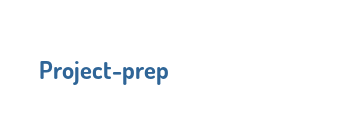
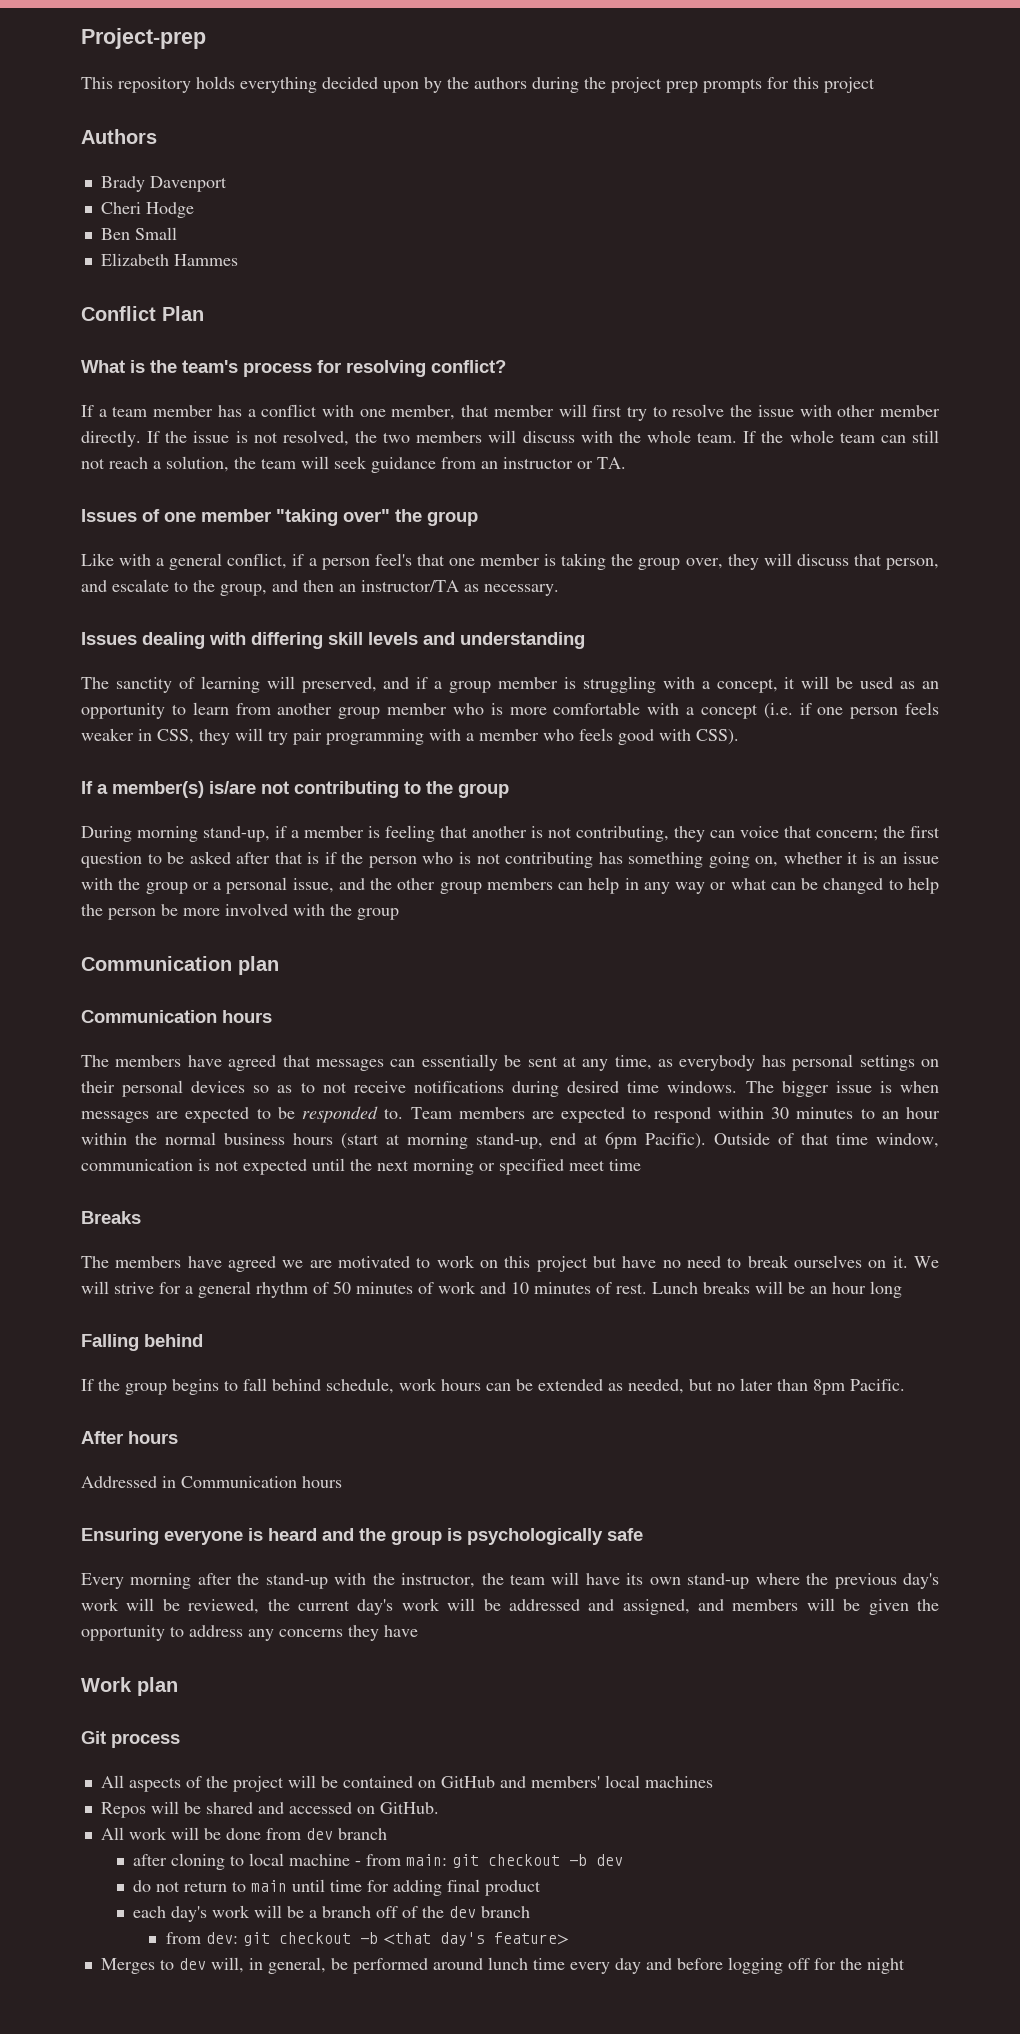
+ This repository holds everything decided upon by the authors during the project prep prompts for this project
+ Authors
+ Brady Davenport
+ Cheri Hodge
+ Ben Small
+ Elizabeth Hammes
+ Conflict Plan
+ What is the team's process for resolving conflict?
+ If a team member has a conflict with one member, that member will first try to resolve the issue with other member directly. If the issue is not resolved, the two members will discuss with the whole team. If the whole team can still not reach a solution, the team will seek guidance from an instructor or TA.
+ Issues of one member "taking over" the group
+ Like with a general conflict, if a person feel's that one member is taking the group over, they will discuss that person, and escalate to the group, and then an instructor/TA as necessary.
+ Issues dealing with differing skill levels and understanding
+ The sanctity of learning will preserved, and if a group member is struggling with a concept, it will be used as an opportunity to learn from another group member who is more comfortable with a concept (i.e. if one person feels weaker in CSS, they will try pair programming with a member who feels good with CSS).
+ If a member(s) is/are not contributing to the group
+ During morning stand-up, if a member is feeling that another is not contributing, they can voice that concern; the first question to be asked after that is if the person who is not contributing has something going on, whether it is an issue with the group or a personal issue, and the other group members can help in any way or what can be changed to help the person be more involved with the group
+ Communication plan
+ Communication hours
+ The members have agreed that messages can essentially be sent at any time, as everybody has personal settings on their personal devices so as to not receive notifications during desired time windows. The bigger issue is when messages are expected to be responded to. Team members are expected to respond within 30 minutes to an hour within the normal business hours (start at morning stand-up, end at 6pm Pacific). Outside of that time window, communication is not expected until the next morning or specified meet time
+ Breaks
+ The members have agreed we are motivated to work on this project but have no need to break ourselves on it. We will strive for a general rhythm of 50 minutes of work and 10 minutes of rest. Lunch breaks will be an hour long
+ Falling behind
+ If the group begins to fall behind schedule, work hours can be extended as needed, but no later than 8pm Pacific.
+ After hours
+ Addressed in Communication hours
+ Ensuring everyone is heard and the group is psychologically safe
+ Every morning after the stand-up with the instructor, the team will have its own stand-up where the previous day's work will be reviewed, the current day's work will be addressed and assigned, and members will be given the opportunity to address any concerns they have
+ Work plan
+ Git process
+ All aspects of the project will be contained on GitHub and members' local machines
+ Repos will be shared and accessed on GitHub.
+ All work will be done from dev branch
+ after cloning to local machine - from main: git checkout -b dev
+ do not return to main until time for adding final product
+ each day's work will be a branch off of the dev branch
+ from dev: git checkout -b <that day's feature>
+ Merges to dev will, in general, be performed around lunch time every day and before logging off for the night

